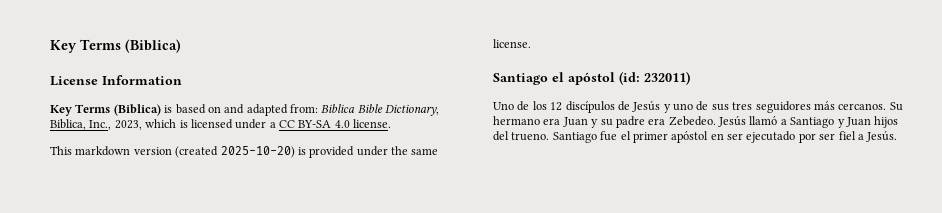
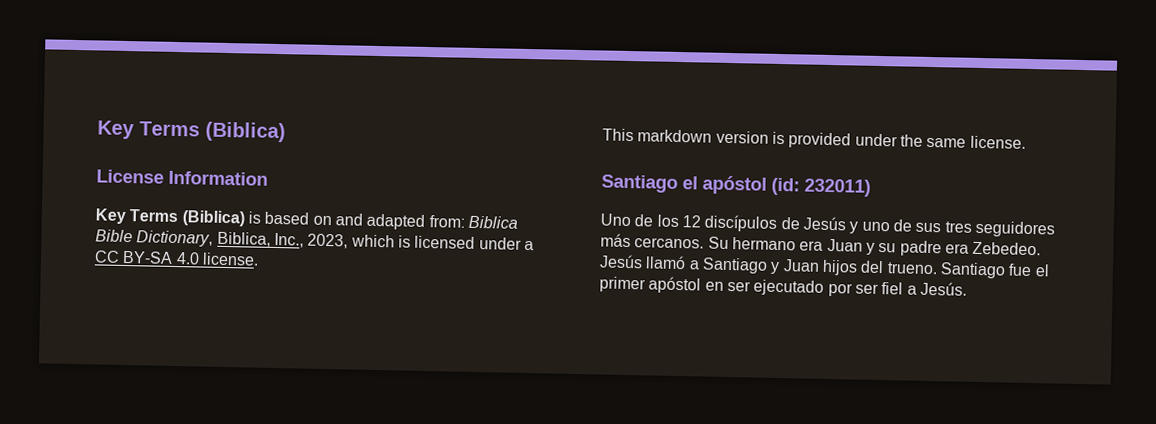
- This markdown version (created 2025-10-20) is provided under the same license.
+ This markdown version is provided under the same license.

